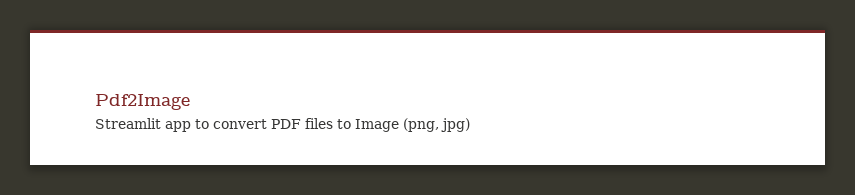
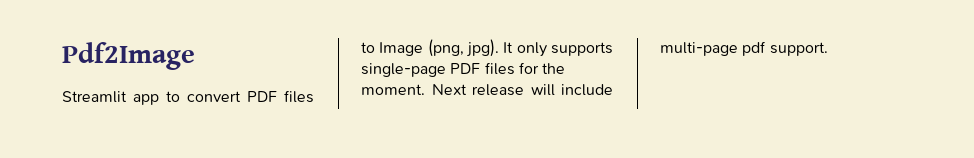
- Streamlit app to convert PDF files to Image (png, jpg)
+ Streamlit app to convert PDF files to Image (png, jpg). It only supports single-page PDF files for the moment. Next release will include multi-page pdf support.

